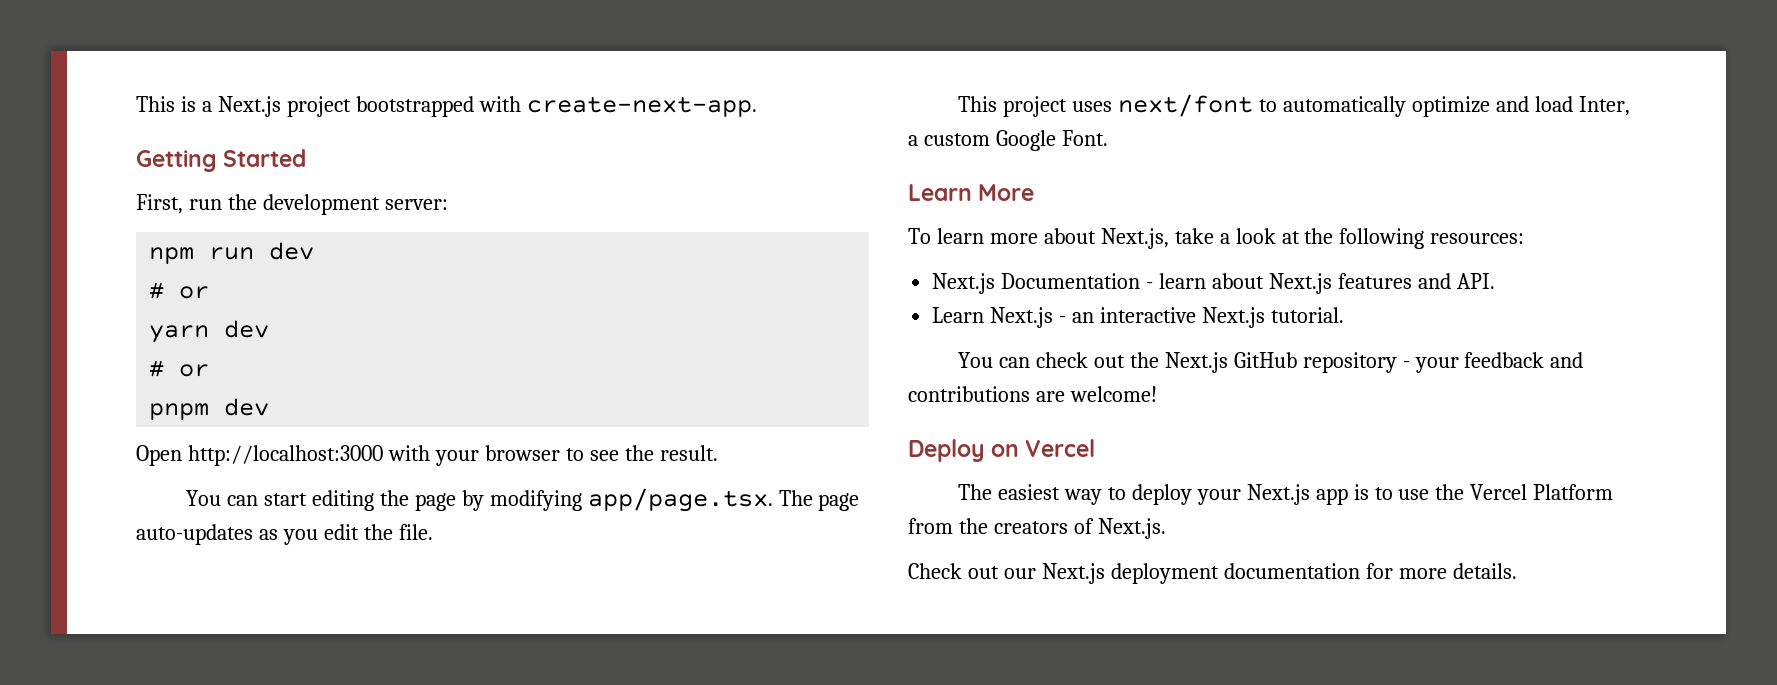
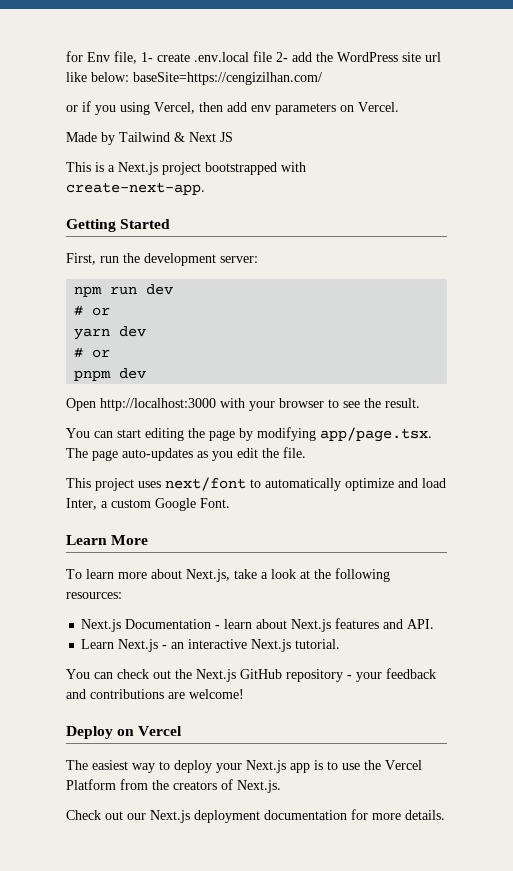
+ for Env file, 1- create .env.local file 2- add the WordPress site url like below: baseSite=https://cengizilhan.com/
+ or if you using Vercel, then add env parameters on Vercel.
+ Made by Tailwind & Next JS

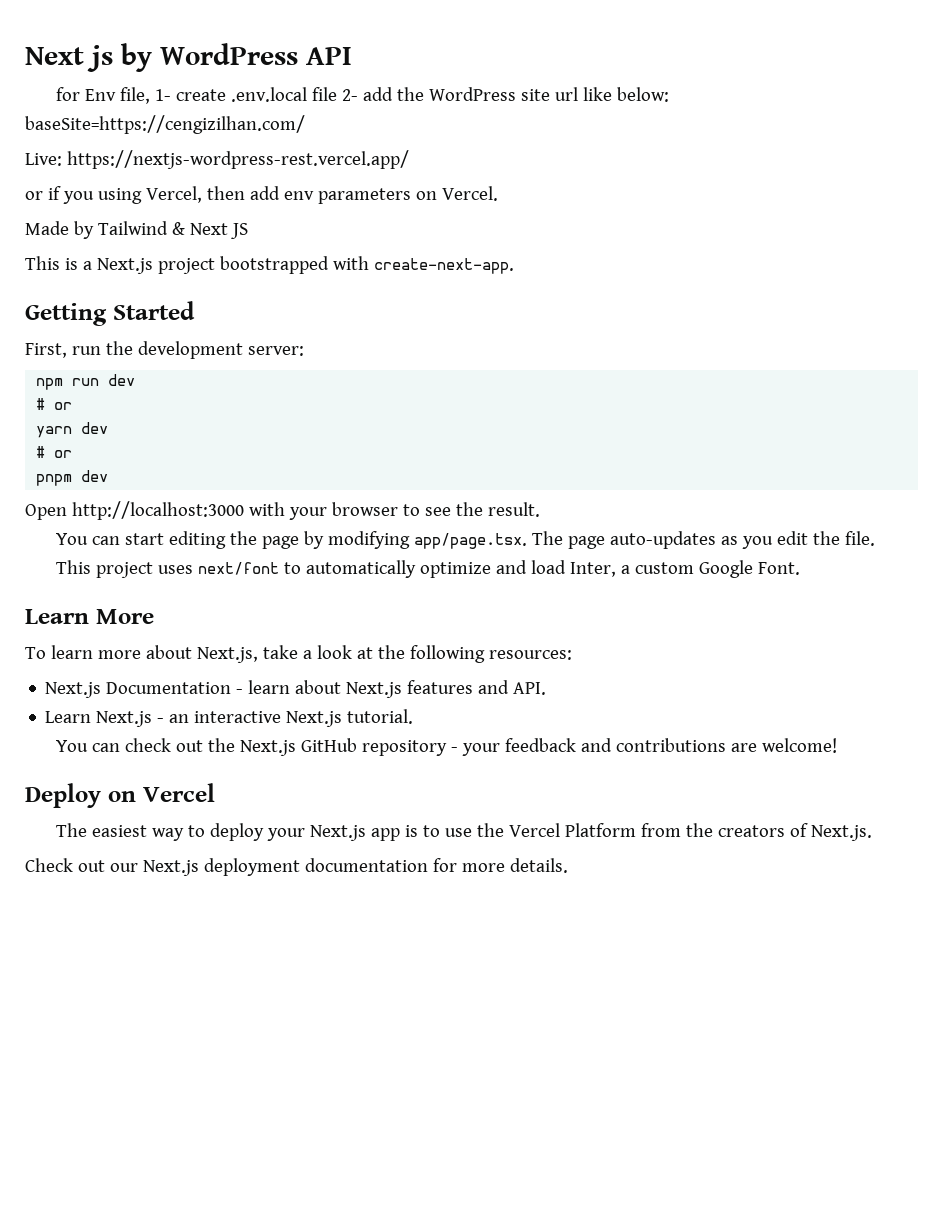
+ Next js by WordPress API
+ Live: https://nextjs-wordpress-rest.vercel.app/

